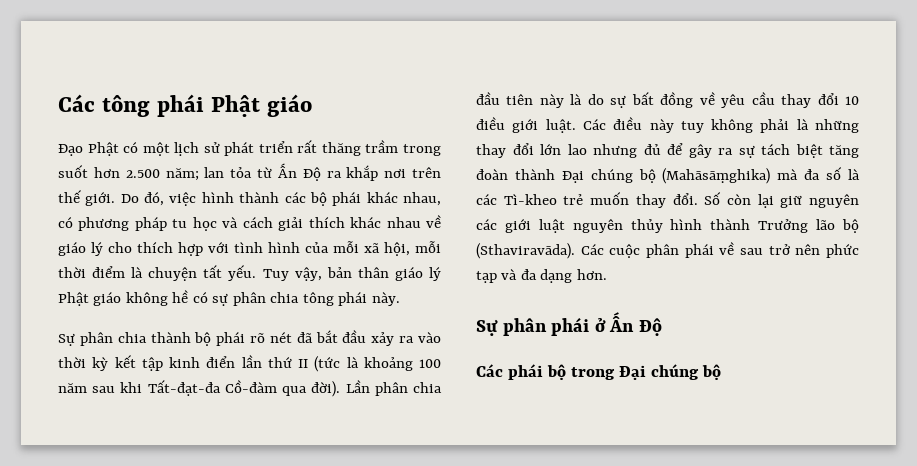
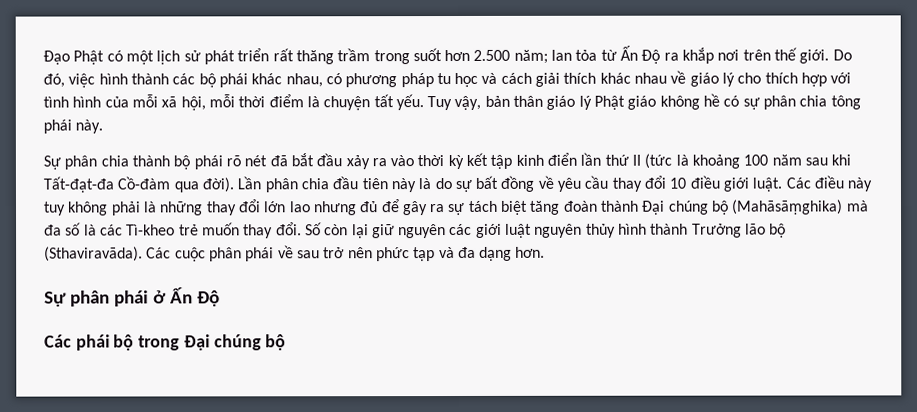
- Các tông phái Phật giáo

